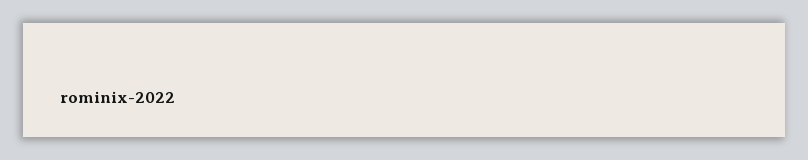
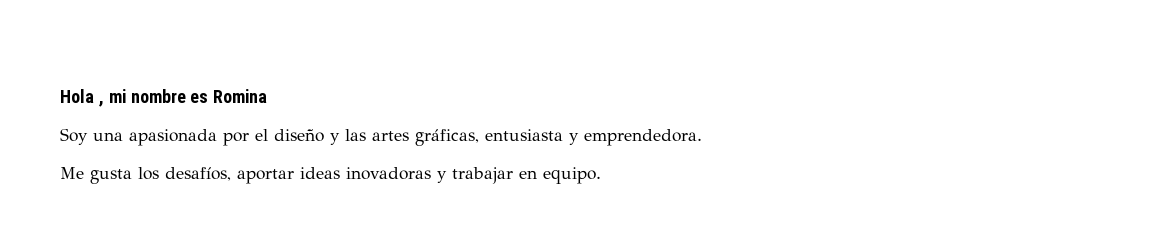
- rominix-2022
+ Hola , mi nombre es Romina
+ Soy una apasionada por el diseño y las artes gráficas, entusiasta y emprendedora.
+ Me gusta los desafíos, aportar ideas inovadoras y trabajar en equipo.

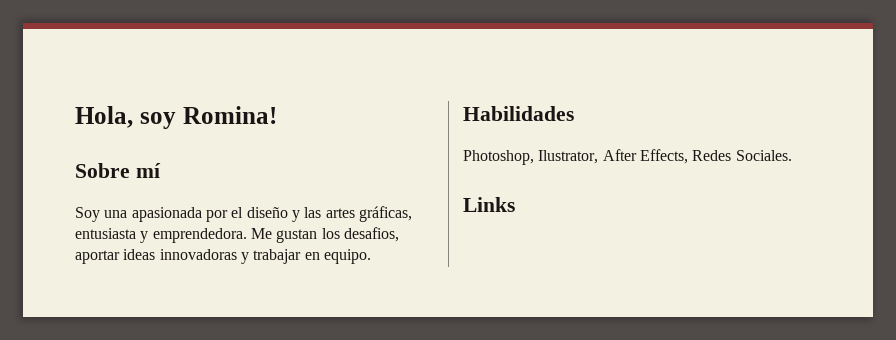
- Hola , mi nombre es Romina
+ Hola, soy Romina!
+ Sobre mí
- Soy una apasionada por el diseño y las artes gráficas, entusiasta y emprendedora.
- Me gusta los desafíos, aportar ideas inovadoras y trabajar en equipo.
+ Soy una apasionada por el diseño y las artes gráficas, entusiasta y emprendedora. Me gustan los desafios, aportar ideas innovadoras y trabajar en equipo.
+ Habilidades
+ Photoshop, Ilustrator, After Effects, Redes Sociales.
+ Links

